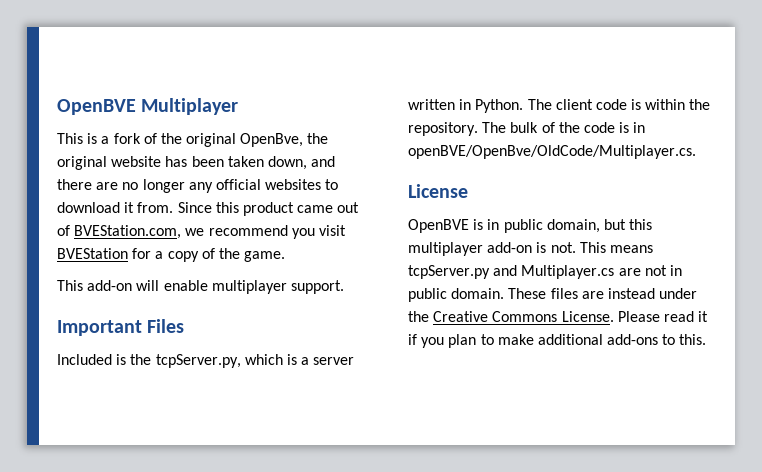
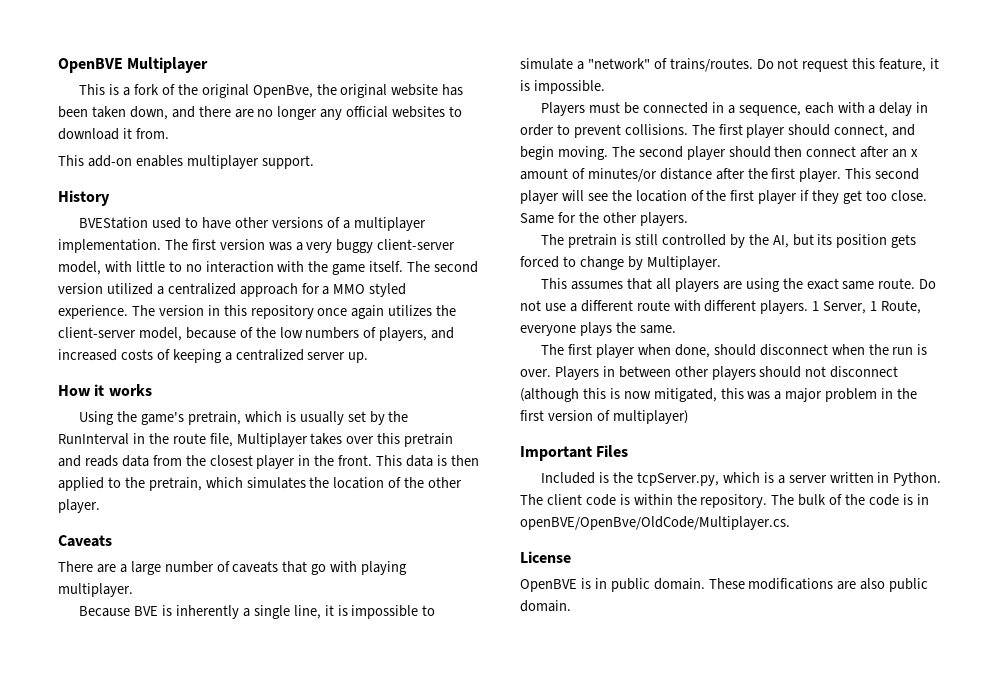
- Since this product came out of BVEStation.com, we recommend you visit BVEStation for a copy of the game.
- This add-on will enable multiplayer support.
+ This add-on enables multiplayer support.
+ History
+ BVEStation used to have other versions of a multiplayer implementation. The first version was a very buggy client-server model, with little to no interaction with the game itself. The second version utilized a centralized approach for a MMO styled experience. The version in this repository once again utilizes the client-server model, because of the low numbers of players, and increased costs of keeping a centralized server up.
+ How it works
+ Using the game's pretrain, which is usually set by the RunInterval in the route file, Multiplayer takes over this pretrain and reads data from the closest player in the front. This data is then applied to the pretrain, which simulates the location of the other player.
+ Caveats
+ There are a large number of caveats that go with playing multiplayer.
+ Because BVE is inherently a single line, it is impossible to simulate a "network" of trains/routes. Do not request this feature, it is impossible.
+ Players must be connected in a sequence, each with a delay in order to prevent collisions. The first player should connect, and begin moving. The second player should then connect after an x amount of minutes/or distance after the first player. This second player will see the location of the first player if they get too close. Same for the other players.
+ The pretrain is still controlled by the AI, but its position gets forced to change by Multiplayer.
+ This assumes that all players are using the exact same route. Do not use a different route with different players. 1 Server, 1 Route, everyone plays the same.
+ The first player when done, should disconnect when the run is over. Players in between other players should not disconnect (although this is now mitigated, this was a major problem in the first version of multiplayer)
- OpenBVE is in public domain, but this multiplayer add-on is not. This means tcpServer.py and Multiplayer.cs are not in public domain. These files are instead under the Creative Commons License. Please read it if you plan to make additional add-ons to this.
+ OpenBVE is in public domain. These modifications are also public domain.

